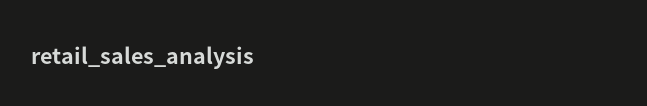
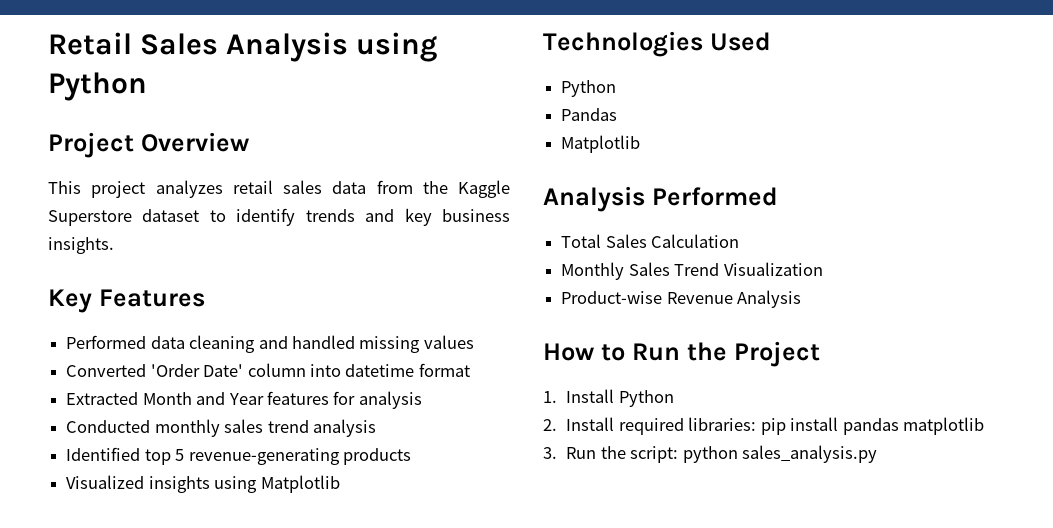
- retail_sales_analysis
+ Retail Sales Analysis using Python
+ Project Overview
+ This project analyzes retail sales data from the Kaggle Superstore dataset to identify trends and key business insights.
+ Key Features
+ Performed data cleaning and handled missing values
+ Converted 'Order Date' column into datetime format
+ Extracted Month and Year features for analysis
+ Conducted monthly sales trend analysis
+ Identified top 5 revenue-generating products
+ Visualized insights using Matplotlib
+ Technologies Used
+ Python
+ Pandas
+ Matplotlib
+ Analysis Performed
+ Total Sales Calculation
+ Monthly Sales Trend Visualization
+ Product-wise Revenue Analysis
+ How to Run the Project
+ 1. Install Python
+ 2. Install required libraries: pip install pandas matplotlib
+ 3. Run the script: python sales_analysis.py

